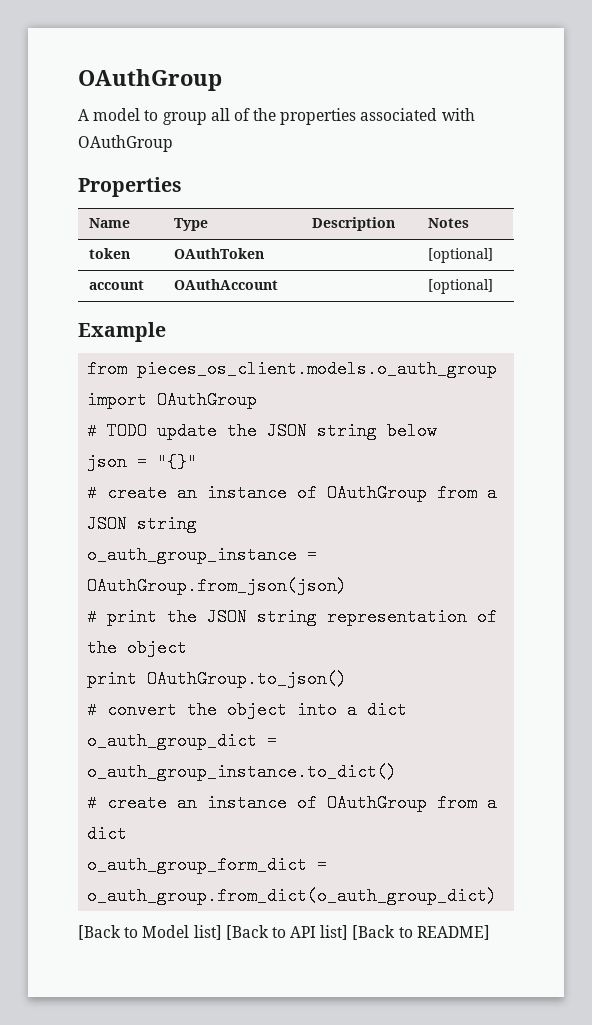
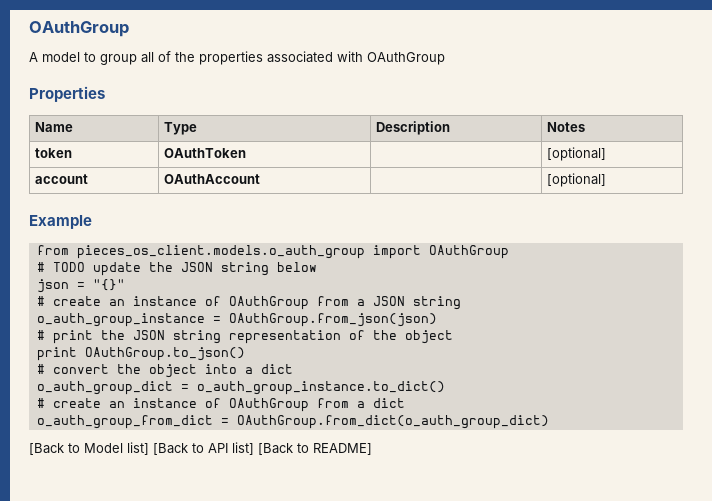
- o_auth_group_form_dict = o_auth_group.from_dict(o_auth_group_dict)
+ o_auth_group_from_dict = OAuthGroup.from_dict(o_auth_group_dict)

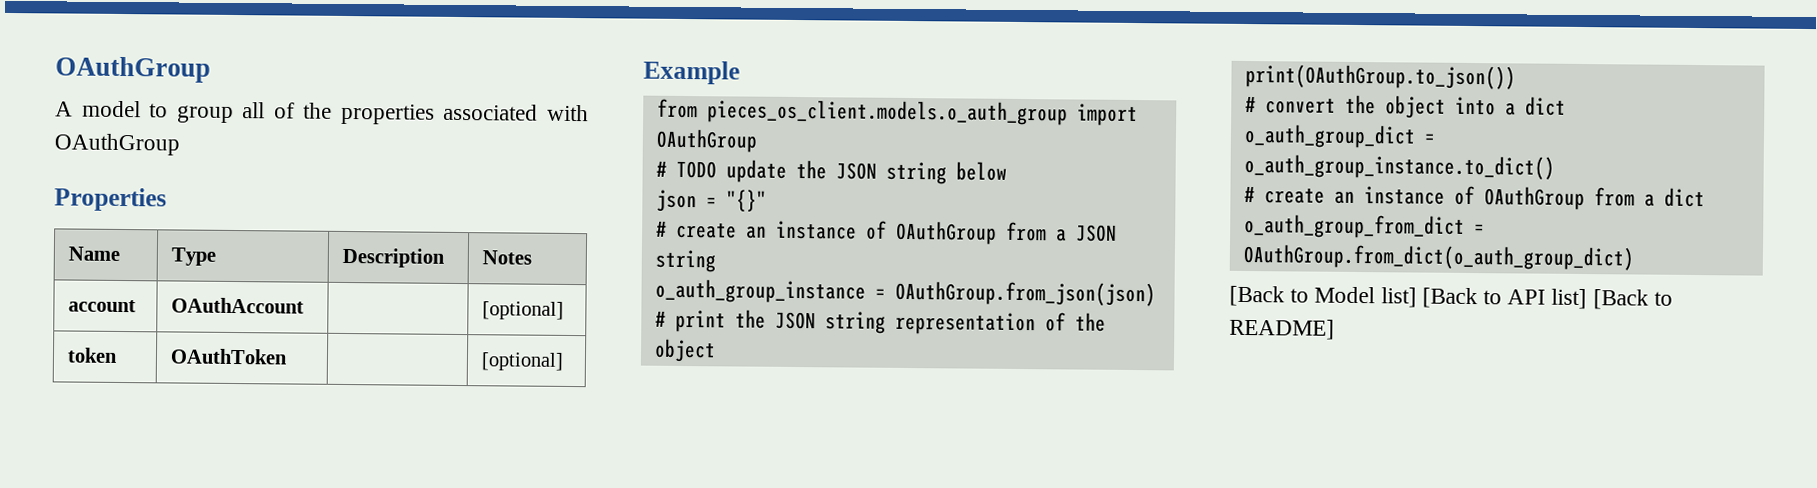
+ account | OAuthAccount | | [optional]
  token | OAuthToken | | [optional]
- account | OAuthAccount | | [optional]
- print OAuthGroup.to_json()
+ print(OAuthGroup.to_json())

